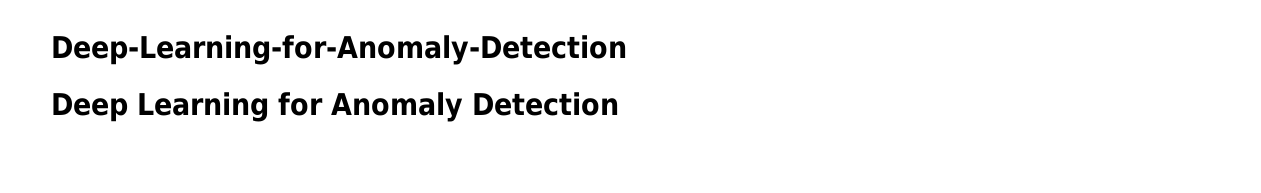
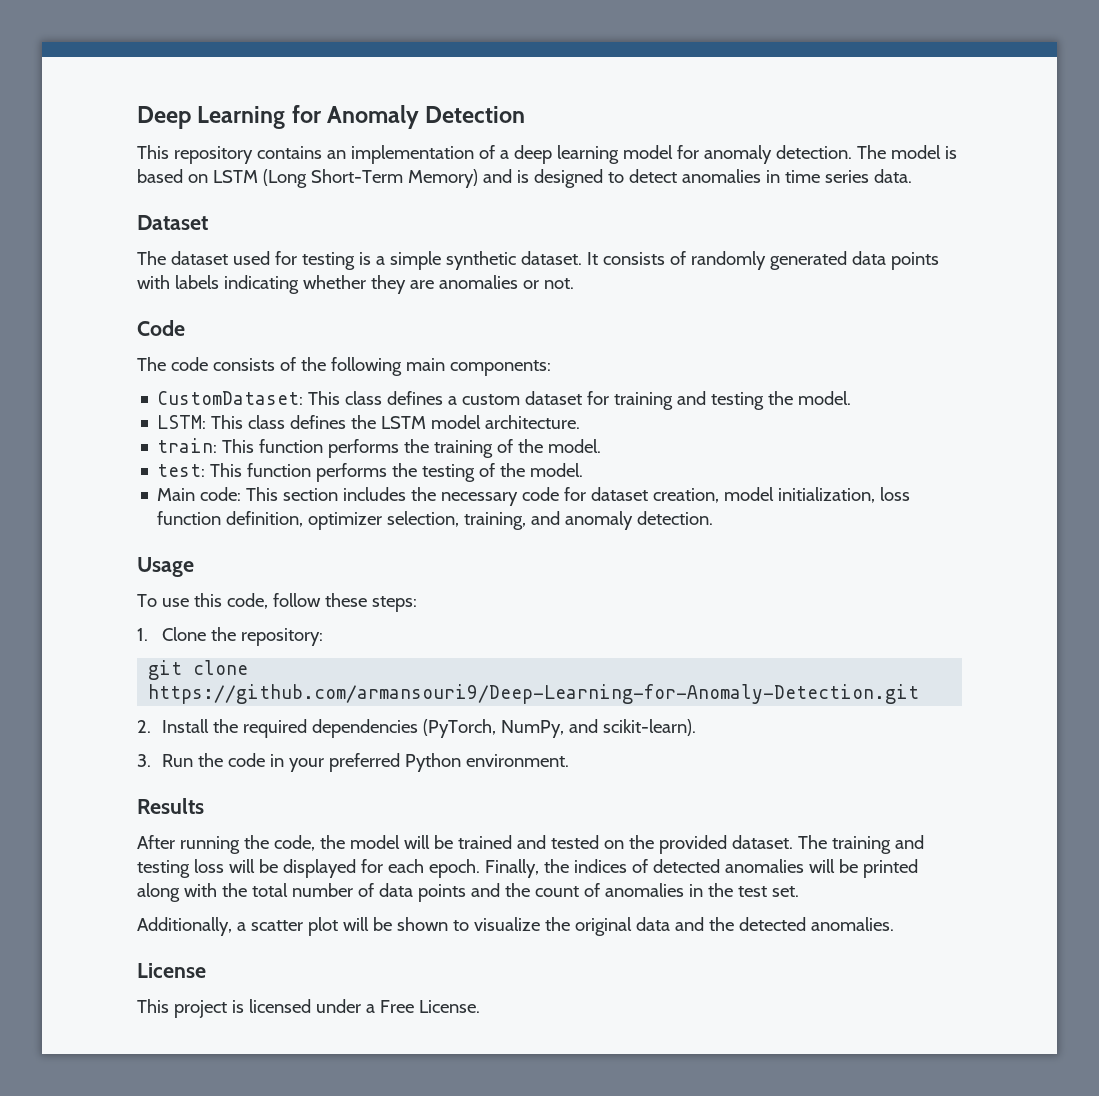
- Deep-Learning-for-Anomaly-Detection
+ This repository contains an implementation of a deep learning model for anomaly detection. The model is based on LSTM (Long Short-Term Memory) and is designed to detect anomalies in time series data.
+ Dataset
+ The dataset used for testing is a simple synthetic dataset. It consists of randomly generated data points with labels indicating whether they are anomalies or not.
+ Code
+ The code consists of the following main components:
+ CustomDataset: This class defines a custom dataset for training and testing the model.
+ LSTM: This class defines the LSTM model architecture.
+ train: This function performs the training of the model.
+ test: This function performs the testing of the model.
+ Main code: This section includes the necessary code for dataset creation, model initialization, loss function definition, optimizer selection, training, and anomaly detection.
+ Usage
+ To use this code, follow these steps:
+ 1. Clone the repository:
+ git clone https://github.com/armansouri9/Deep-Learning-for-Anomaly-Detection.git
+ 2. Install the required dependencies (PyTorch, NumPy, and scikit-learn).
+ 3. Run the code in your preferred Python environment.
+ Results
+ After running the code, the model will be trained and tested on the provided dataset. The training and testing loss will be displayed for each epoch. Finally, the indices of detected anomalies will be printed along with the total number of data points and the count of anomalies in the test set.
+ Additionally, a scatter plot will be shown to visualize the original data and the detected anomalies.
+ License
+ This project is licensed under a Free License.

